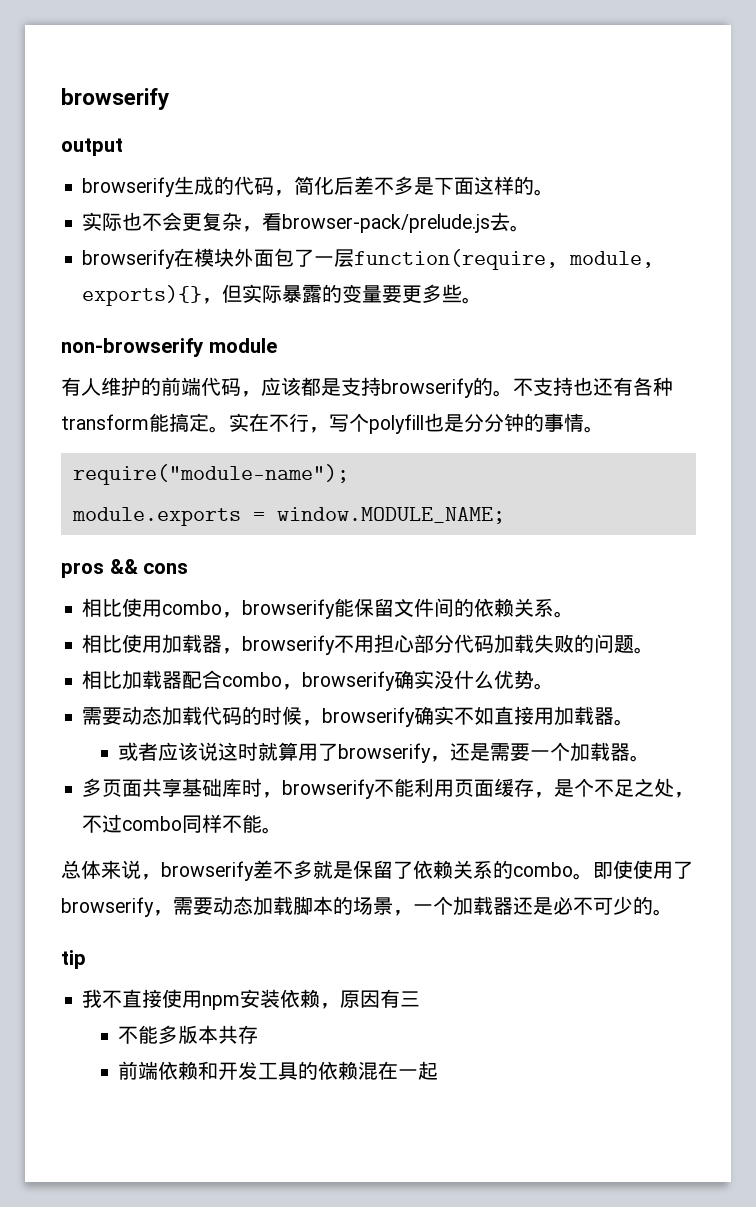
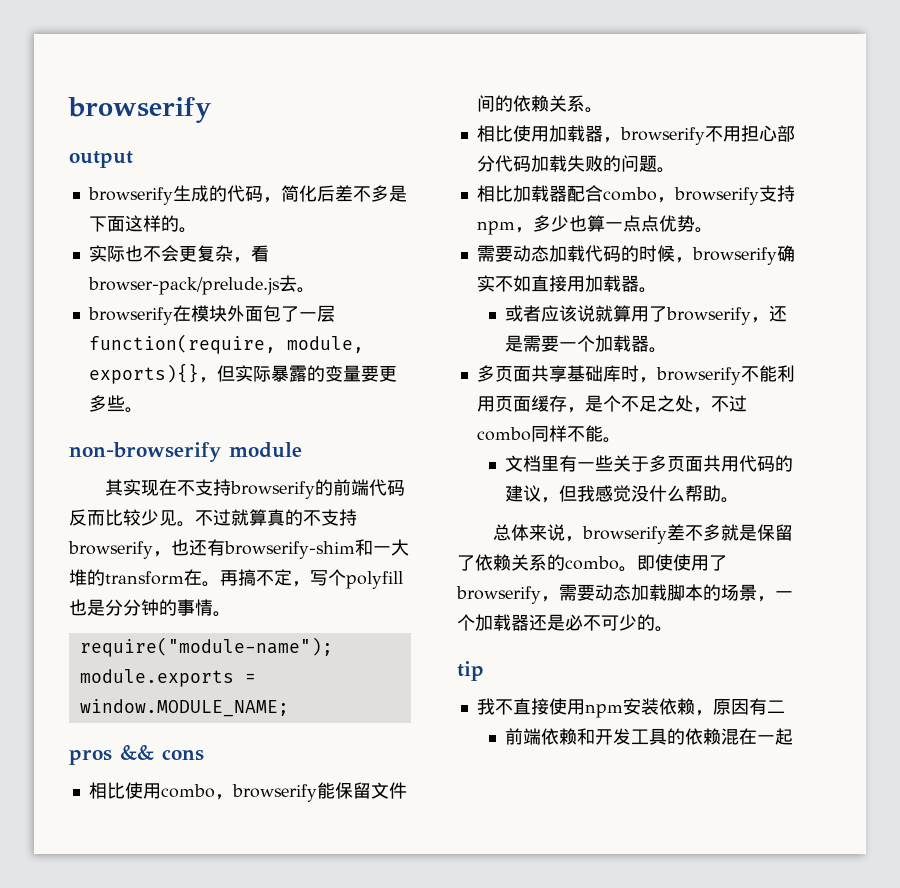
- 有人维护的前端代码，应该都是支持browserify的。不支持也还有各种transform能搞定。实在不行，写个polyfill也是分分钟的事情。
+ 其实现在不支持browserify的前端代码反而比较少见。不过就算真的不支持browserify，也还有browserify-shim和一大堆的transform在。再搞不定，写个polyfill也是分分钟的事情。
- 相比加载器配合combo，browserify确实没什么优势。
+ 相比加载器配合combo，browserify支持npm，多少也算一点点优势。
- 或者应该说这时就算用了browserify，还是需要一个加载器。
+ 或者应该说就算用了browserify，还是需要一个加载器。
+ 文档里有一些关于多页面共用代码的建议，但我感觉没什么帮助。
- 我不直接使用npm安装依赖，原因有三
- 不能多版本共存
+ 我不直接使用npm安装依赖，原因有二

